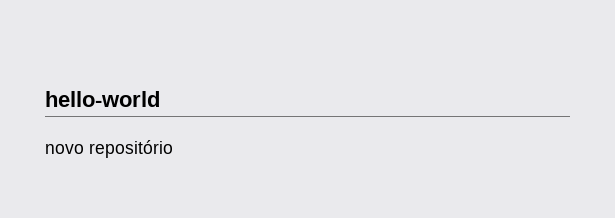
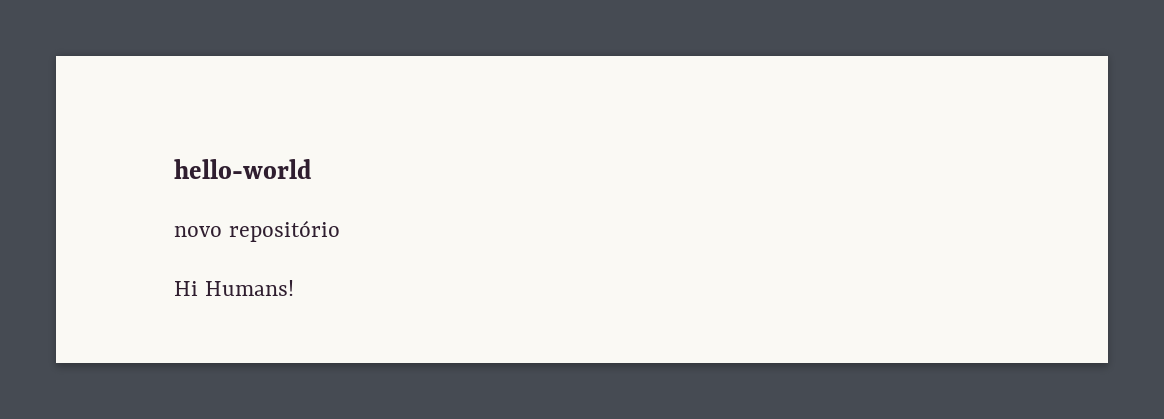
+ Hi Humans!

